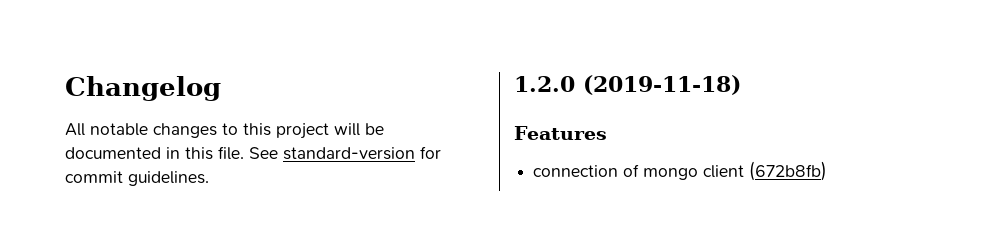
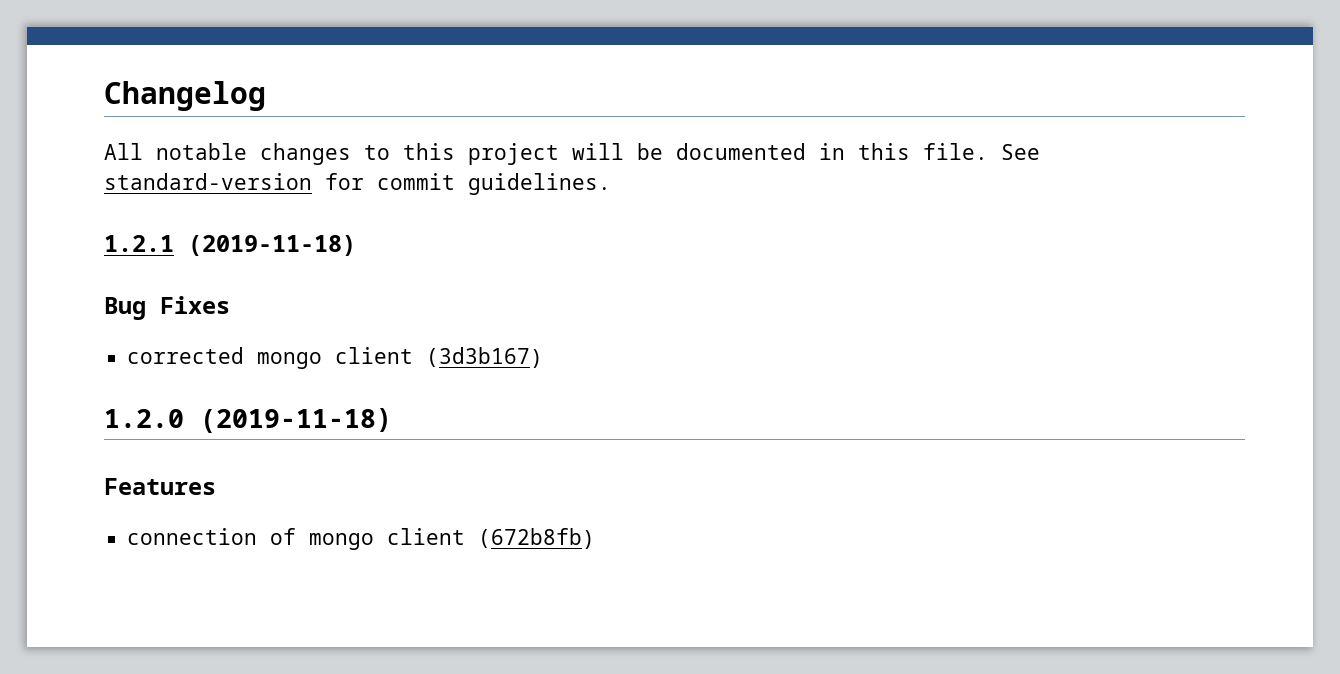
+ 1.2.1 (2019-11-18)
+ Bug Fixes
+ corrected mongo client (3d3b167)

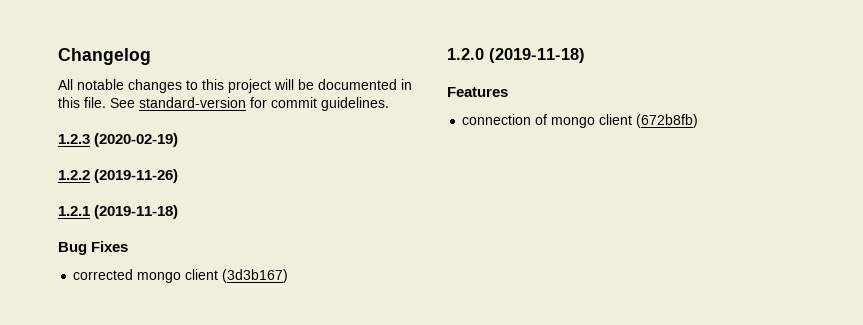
+ 1.2.3 (2020-02-19)
+ 1.2.2 (2019-11-26)

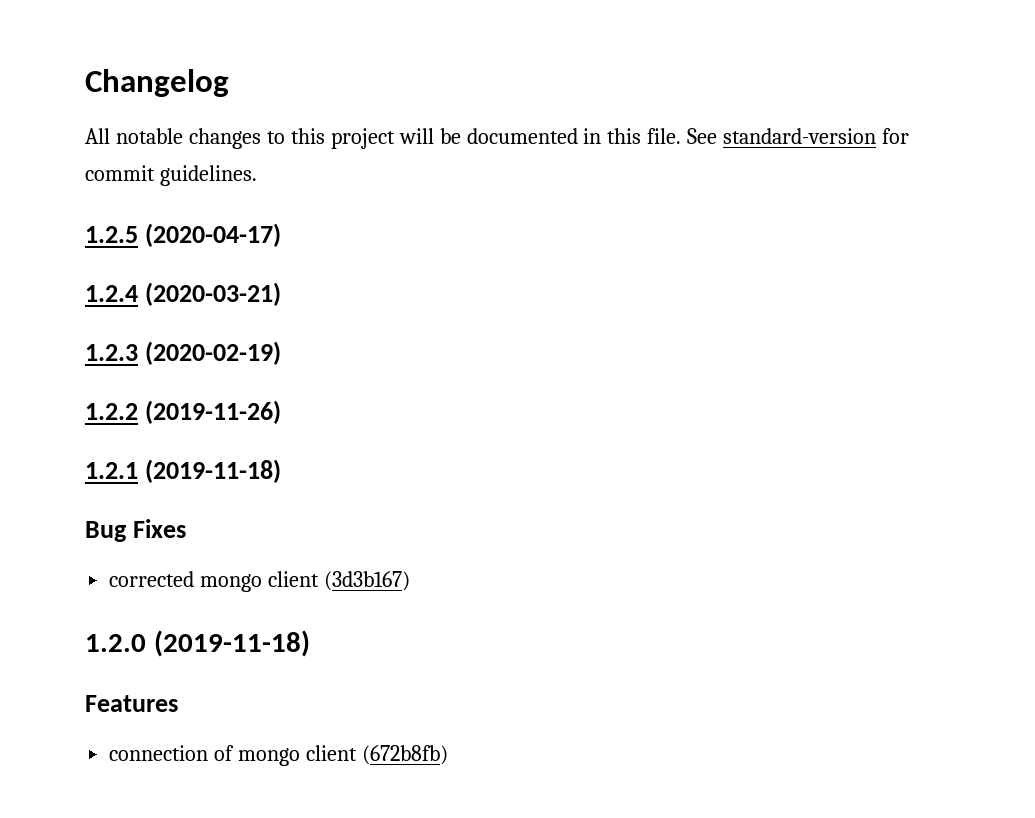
+ 1.2.5 (2020-04-17)
+ 1.2.4 (2020-03-21)

